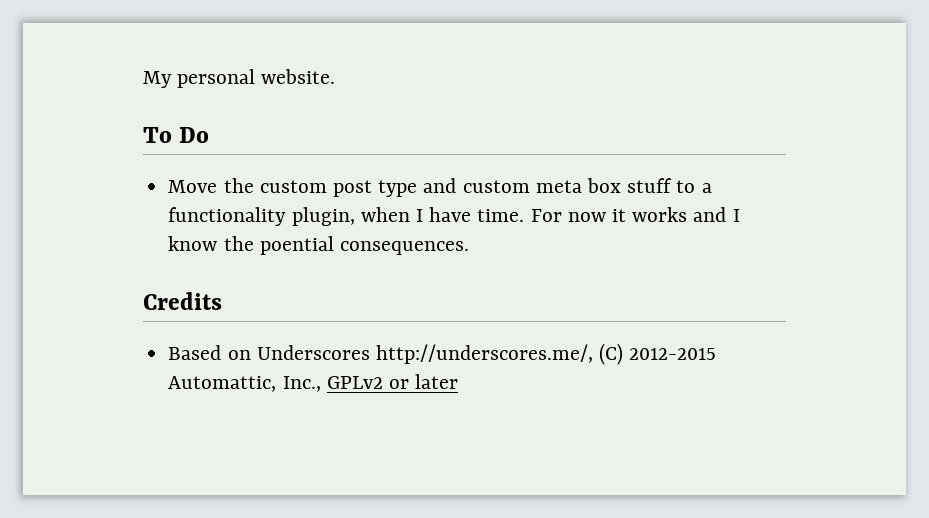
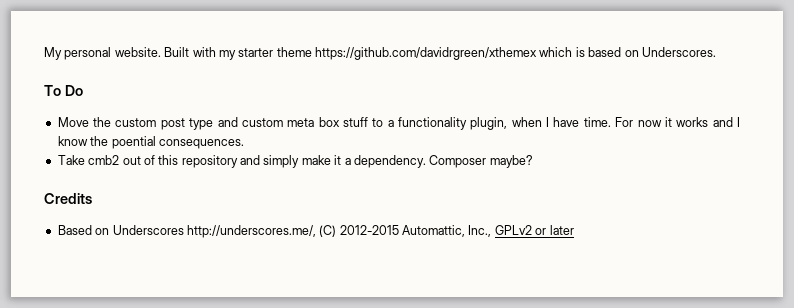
+ Built with my starter theme https://github.com/davidrgreen/xthemex which is based on Underscores.
+ Take cmb2 out of this repository and simply make it a dependency. Composer maybe?

